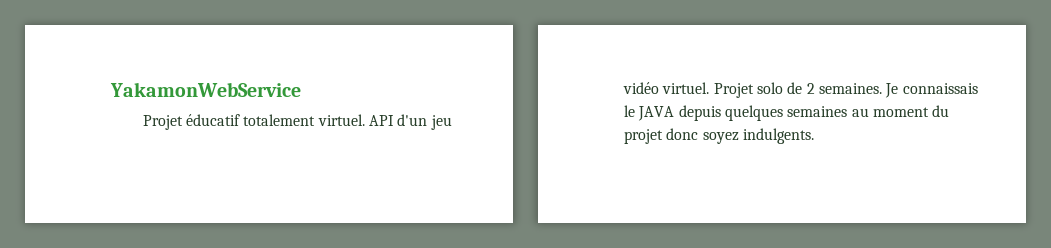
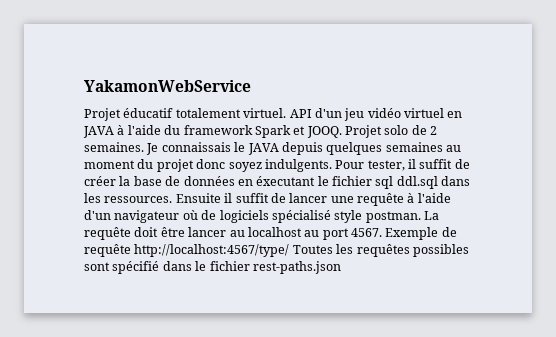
- API d'un jeu vidéo virtuel.
+ API d'un jeu vidéo virtuel en JAVA à l'aide du framework Spark et JOOQ.
+ Pour tester, il suffit de créer la base de données en éxecutant le fichier sql ddl.sql dans les ressources. Ensuite il suffit de lancer une requête à l'aide d'un navigateur où de logiciels spécialisé style postman. La requête doit être lancer au localhost au port 4567. Exemple de requête http://localhost:4567/type/ Toutes les requêtes possibles sont spécifié dans le fichier rest-paths.json

